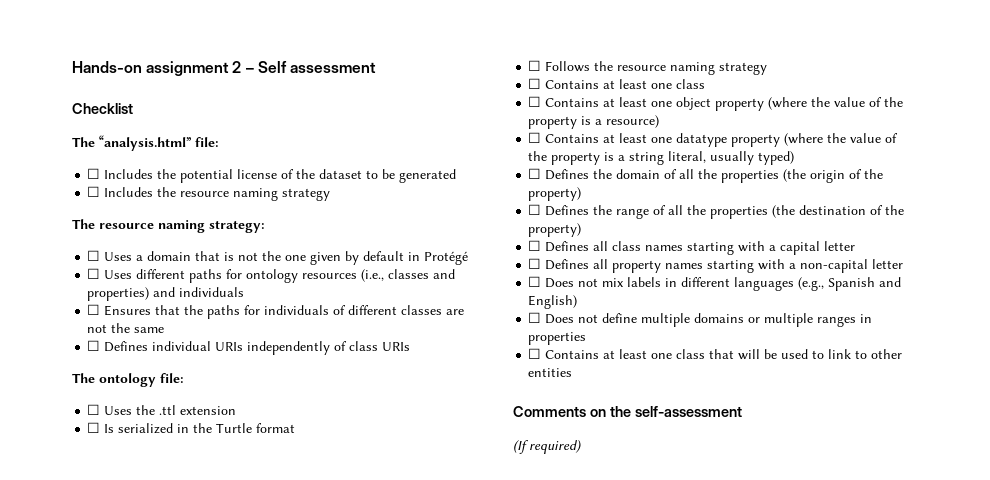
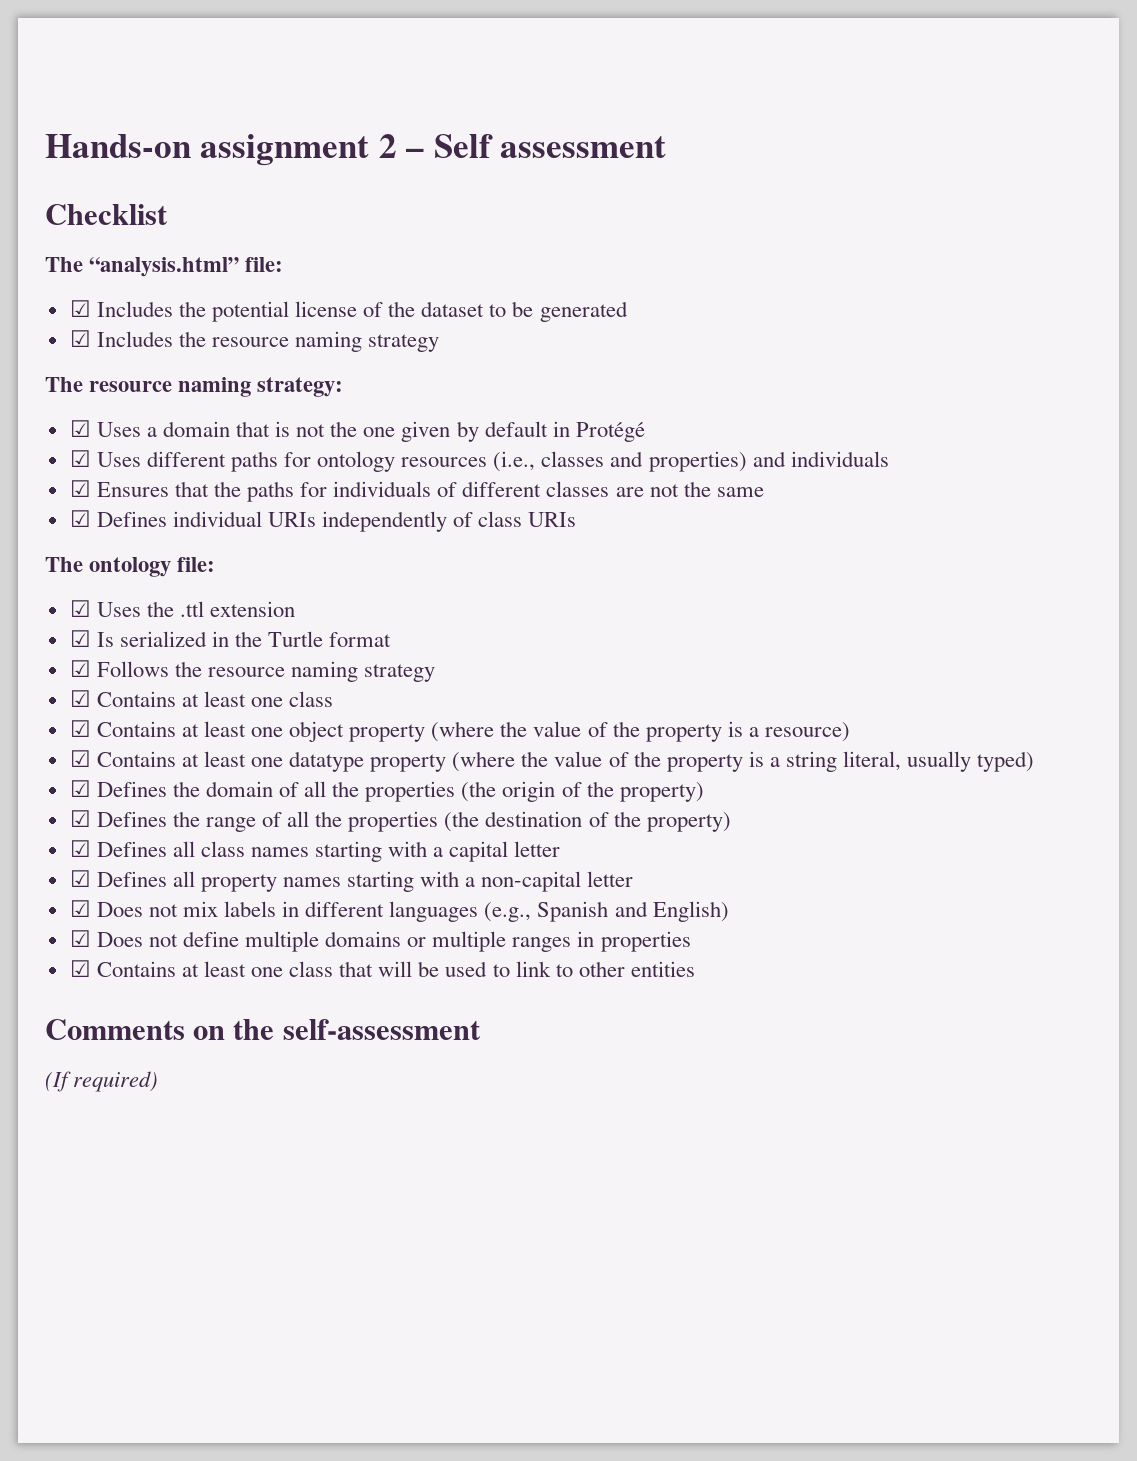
- ☐ Includes the potential license of the dataset to be generated
+ ☑ Includes the potential license of the dataset to be generated
- ☐ Includes the resource naming strategy
+ ☑ Includes the resource naming strategy
- ☐ Uses a domain that is not the one given by default in Protégé
+ ☑ Uses a domain that is not the one given by default in Protégé
- ☐ Uses different paths for ontology resources (i.e., classes and properties) and individuals
+ ☑ Uses different paths for ontology resources (i.e., classes and properties) and individuals
- ☐ Ensures that the paths for individuals of different classes are not the same
+ ☑ Ensures that the paths for individuals of different classes are not the same
- ☐ Defines individual URIs independently of class URIs
+ ☑ Defines individual URIs independently of class URIs
- ☐ Uses the .ttl extension
+ ☑ Uses the .ttl extension
- ☐ Is serialized in the Turtle format
+ ☑ Is serialized in the Turtle format
- ☐ Follows the resource naming strategy
- ☐ Contains at least one class
+ ☑ Follows the resource naming strategy
+ ☑ Contains at least one class
- ☐ Contains at least one object property (where the value of the property is a resource)
+ ☑ Contains at least one object property (where the value of the property is a resource)
- ☐ Contains at least one datatype property (where the value of the property is a string literal, usually typed)
+ ☑ Contains at least one datatype property (where the value of the property is a string literal, usually typed)
- ☐ Defines the domain of all the properties (the origin of the property)
+ ☑ Defines the domain of all the properties (the origin of the property)
- ☐ Defines the range of all the properties (the destination of the property)
+ ☑ Defines the range of all the properties (the destination of the property)
- ☐ Defines all class names starting with a capital letter
+ ☑ Defines all class names starting with a capital letter
- ☐ Defines all property names starting with a non-capital letter
+ ☑ Defines all property names starting with a non-capital letter
- ☐ Does not mix labels in different languages (e.g., Spanish and English)
+ ☑ Does not mix labels in different languages (e.g., Spanish and English)
- ☐ Does not define multiple domains or multiple ranges in properties
+ ☑ Does not define multiple domains or multiple ranges in properties
- ☐ Contains at least one class that will be used to link to other entities
+ ☑ Contains at least one class that will be used to link to other entities

